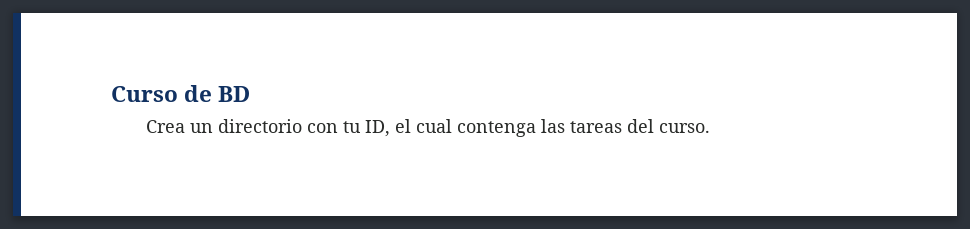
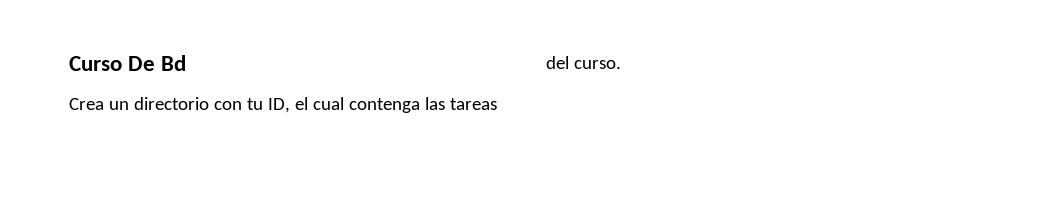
- Curso de BD
+ Curso De Bd

